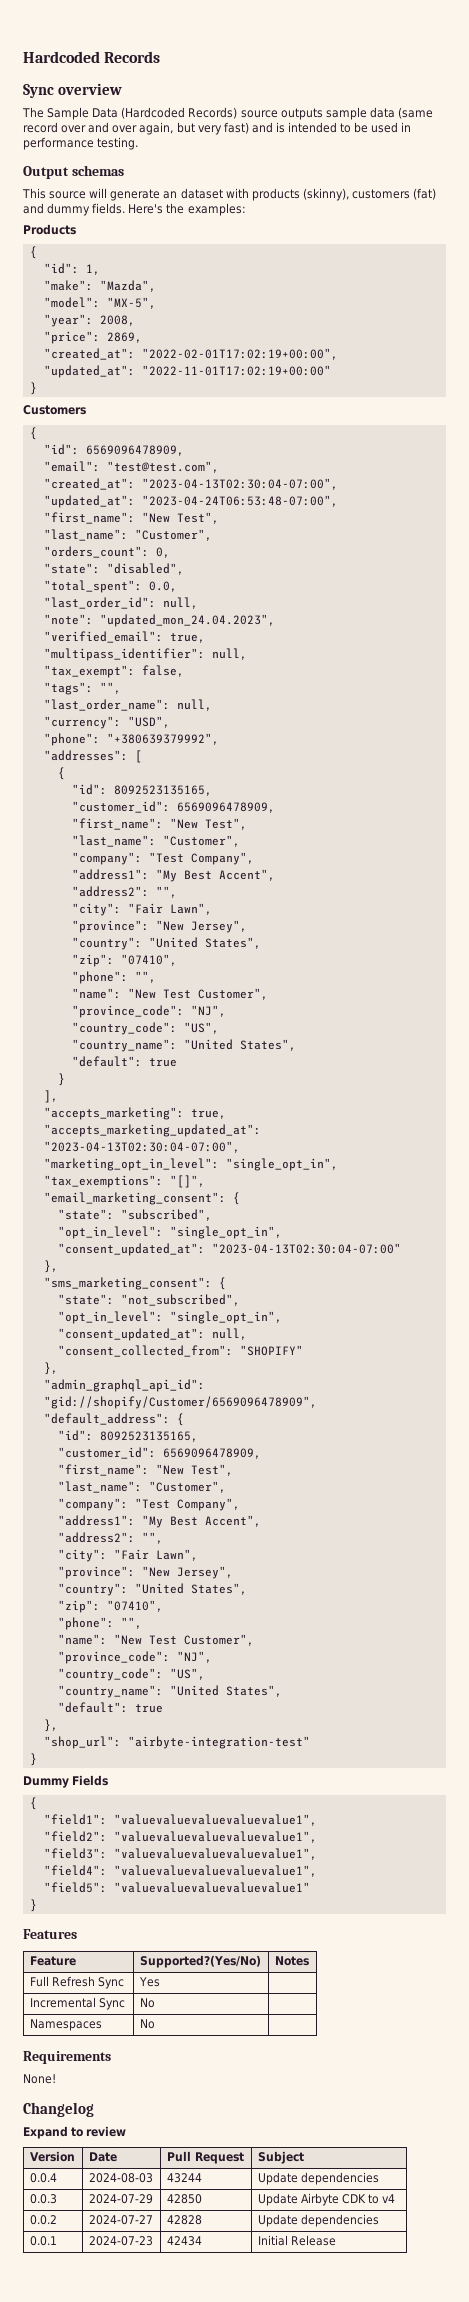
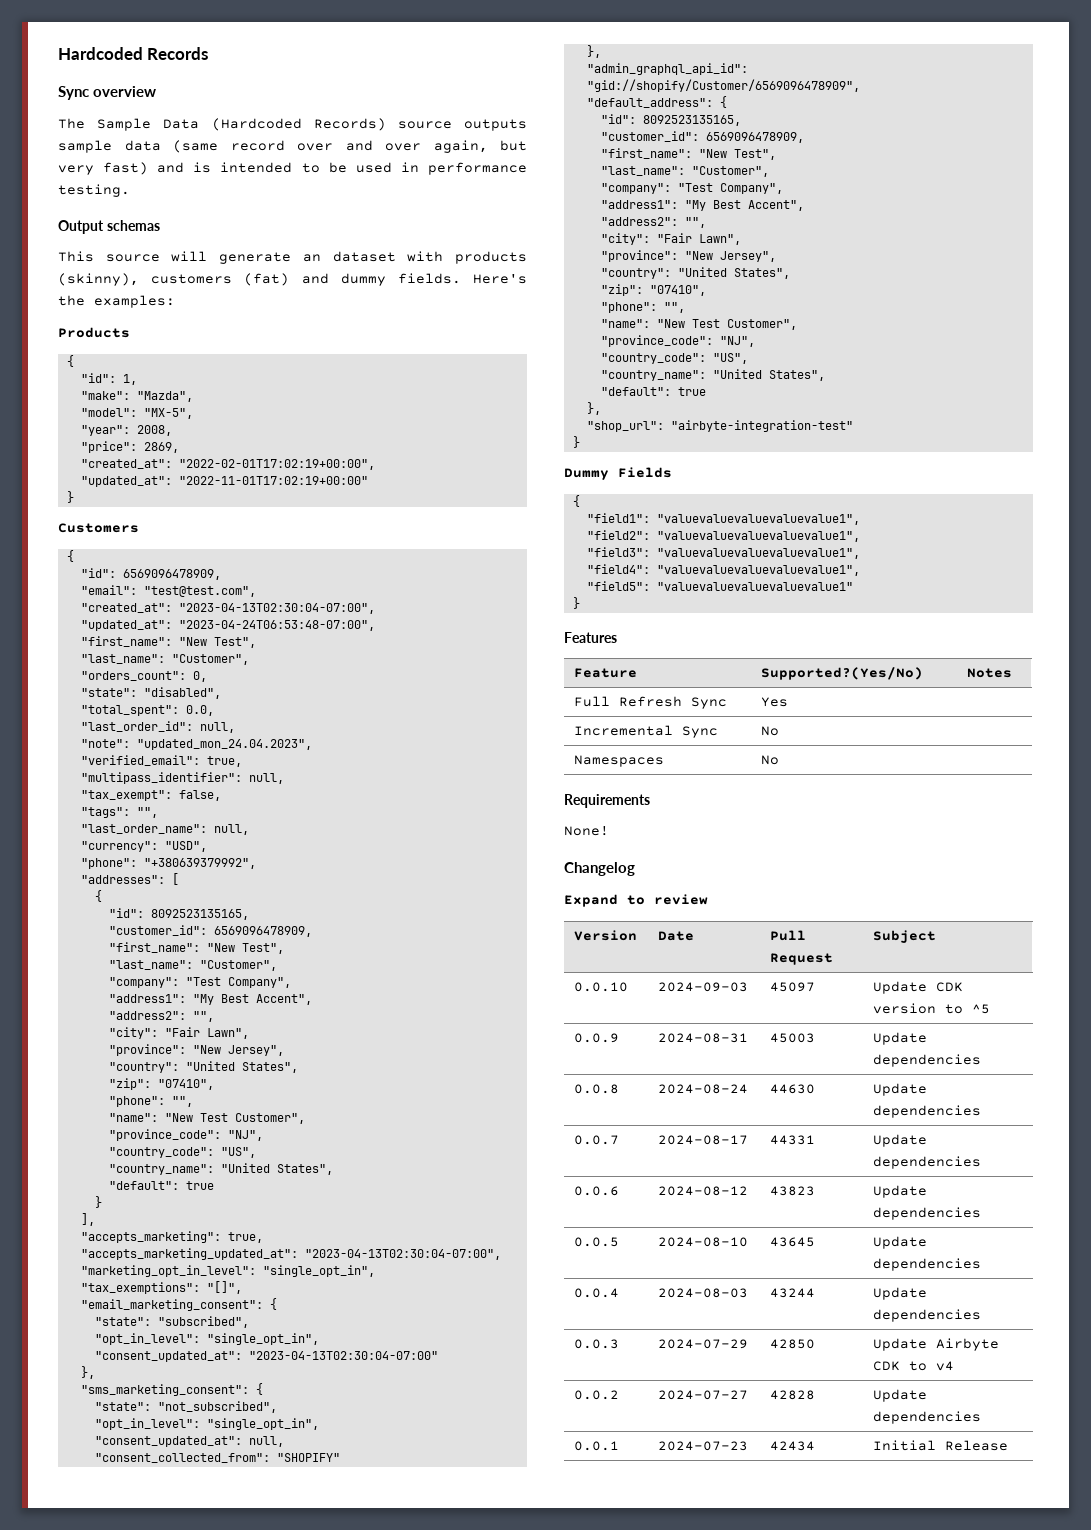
+ 0.0.10 | 2024-09-03 | 45097 | Update CDK version to ^5
+ 0.0.9 | 2024-08-31 | 45003 | Update dependencies
+ 0.0.8 | 2024-08-24 | 44630 | Update dependencies
+ 0.0.7 | 2024-08-17 | 44331 | Update dependencies
+ 0.0.6 | 2024-08-12 | 43823 | Update dependencies
+ 0.0.5 | 2024-08-10 | 43645 | Update dependencies

